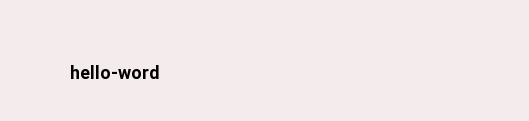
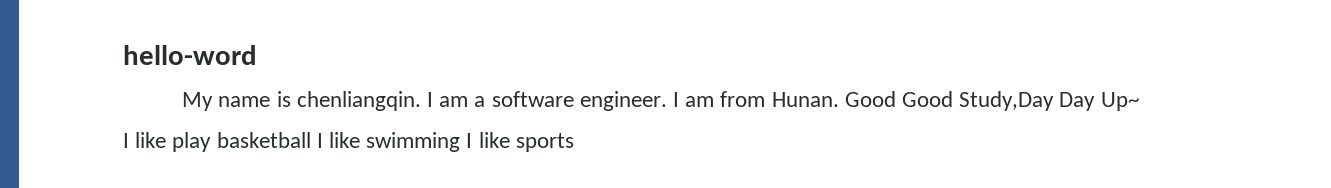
+ My name is chenliangqin. I am a software engineer. I am from Hunan. Good Good Study,Day Day Up~
+ I like play basketball I like swimming I like sports

